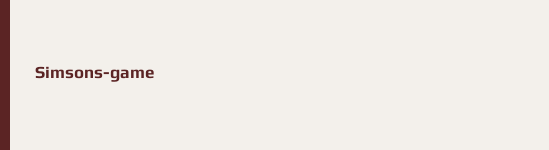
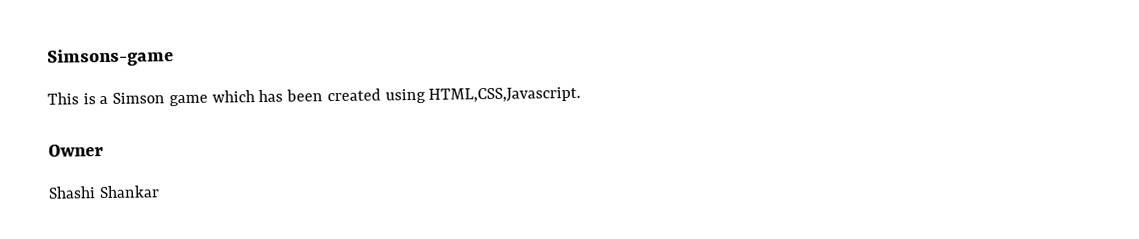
+ This is a Simson game which has been created using HTML,CSS,Javascript.
+ Owner
+ Shashi Shankar

